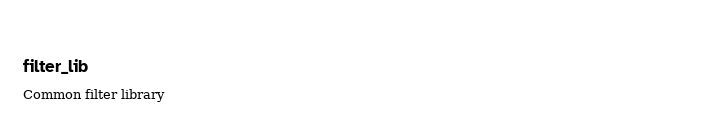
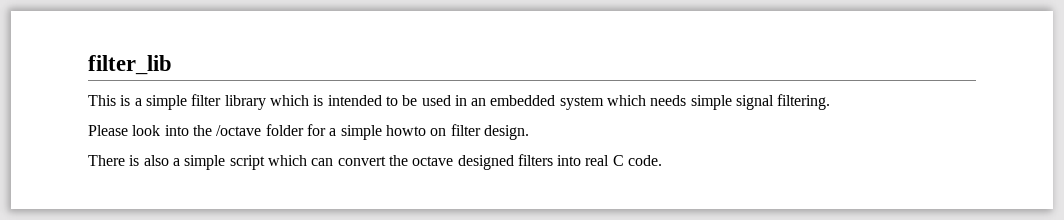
- Common filter library
+ This is a simple filter library which is intended to be used in an embedded system which needs simple signal filtering.
+ Please look into the /octave folder for a simple howto on filter design.
+ There is also a simple script which can convert the octave designed filters into real C code.

